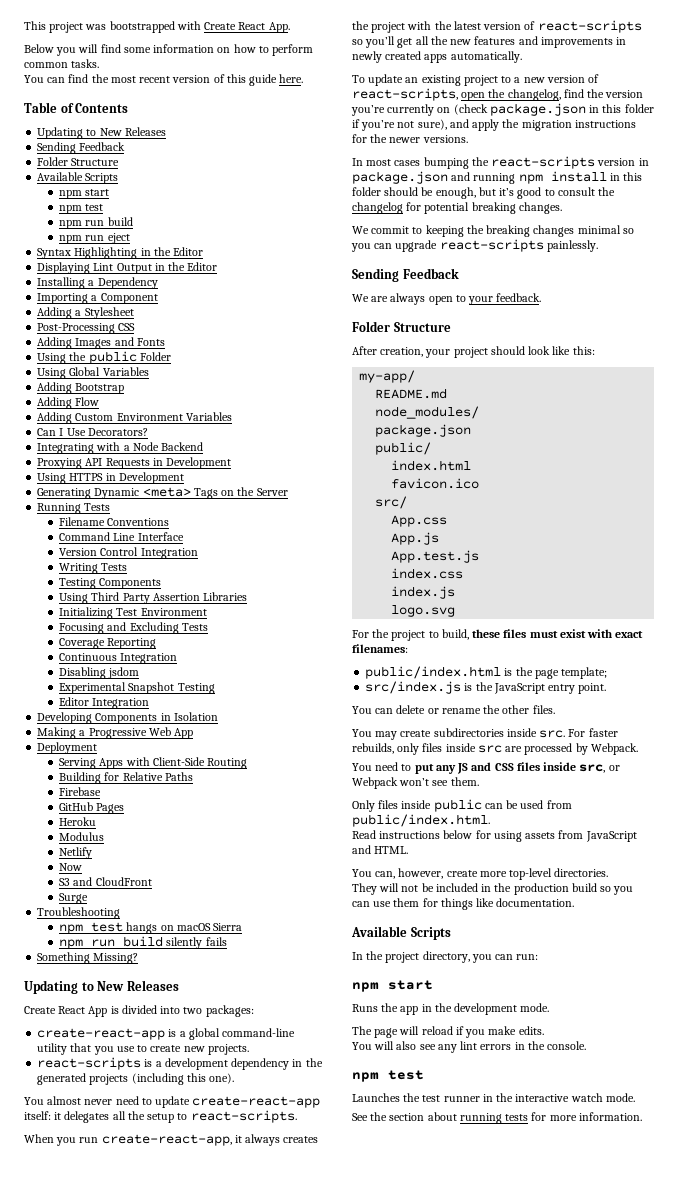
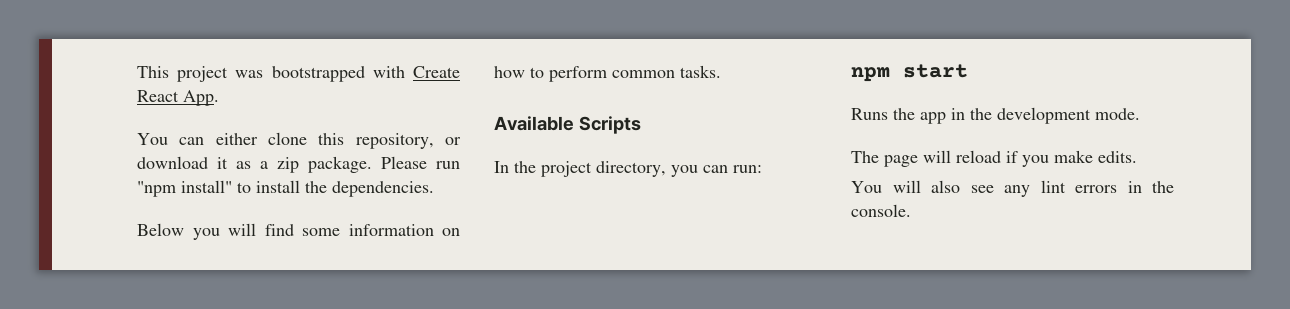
+ You can either clone this repository, or download it as a zip package. Please run "npm install" to install the dependencies.
- You can find the most recent version of this guide here.
- Table of Contents
- Updating to New Releases
- Sending Feedback
- Folder Structure
- Available Scripts
- npm start
- npm test
- npm run build
- npm run eject
- Syntax Highlighting in the Editor
- Displaying Lint Output in the Editor
- Installing a Dependency
- Importing a Component
- Adding a Stylesheet
- Post-Processing CSS
- Adding Images and Fonts
- Using the public Folder
- Using Global Variables
- Adding Bootstrap
- Adding Flow
- Adding Custom Environment Variables
- Can I Use Decorators?
- Integrating with a Node Backend
- Proxying API Requests in Development
- Using HTTPS in Development
- Generating Dynamic <meta> Tags on the Server
- Running Tests
- Filename Conventions
- Command Line Interface
- Version Control Integration
- Writing Tests
- Testing Components
- Using Third Party Assertion Libraries
- Initializing Test Environment
- Focusing and Excluding Tests
- Coverage Reporting
- Continuous Integration
- Disabling jsdom
- Experimental Snapshot Testing
- Editor Integration
- Developing Components in Isolation
- Making a Progressive Web App
- Deployment
- Serving Apps with Client-Side Routing
- Building for Relative Paths
- Firebase
- GitHub Pages
- Heroku
- Modulus
- Netlify
- Now
- S3 and CloudFront
- Surge
- Troubleshooting
- npm test hangs on macOS Sierra
- npm run build silently fails
- Something Missing?
- Updating to New Releases
- Create React App is divided into two packages:
- create-react-app is a global command-line utility that you use to create new projects.
- react-scripts is a development dependency in the generated projects (including this one).
- You almost never need to update create-react-app itself: it delegates all the setup to react-scripts.
- When you run create-react-app, it always creates the project with the latest version of react-scripts so you’ll get all the new features and improvements in newly created apps automatically.
- To update an existing project to a new version of react-scripts, open the changelog, find the version you’re currently on (check package.json in this folder if you’re not sure), and apply the migration instructions for the newer versions.
- In most cases bumping the react-scripts version in package.json and running npm install in this folder should be enough, but it’s good to consult the changelog for potential breaking changes.
- We commit to keeping the breaking changes minimal so you can upgrade react-scripts painlessly.
- Sending Feedback
- We are always open to your feedback.
- Folder Structure
- After creation, your project should look like this:
- my-app/
- README.md
- node_modules/
- package.json
- public/
- index.html
- favicon.ico
- src/
- App.css
- App.js
- App.test.js
- index.css
- index.js
- logo.svg
- For the project to build, these files must exist with exact filenames:
- public/index.html is the page template;
- src/index.js is the JavaScript entry point.
- You can delete or rename the other files.
- You may create subdirectories inside src. For faster rebuilds, only files inside src are processed by Webpack.
- You need to put any JS and CSS files inside src, or Webpack won’t see them.
- Only files inside public can be used from public/index.html.
- Read instructions below for using assets from JavaScript and HTML.
- You can, however, create more top-level directories.
- They will not be included in the production build so you can use them for things like documentation.
  You will also see any lint errors in the console.
- npm test
- Launches the test runner in the interactive watch mode.
- See the section about running tests for more information.

